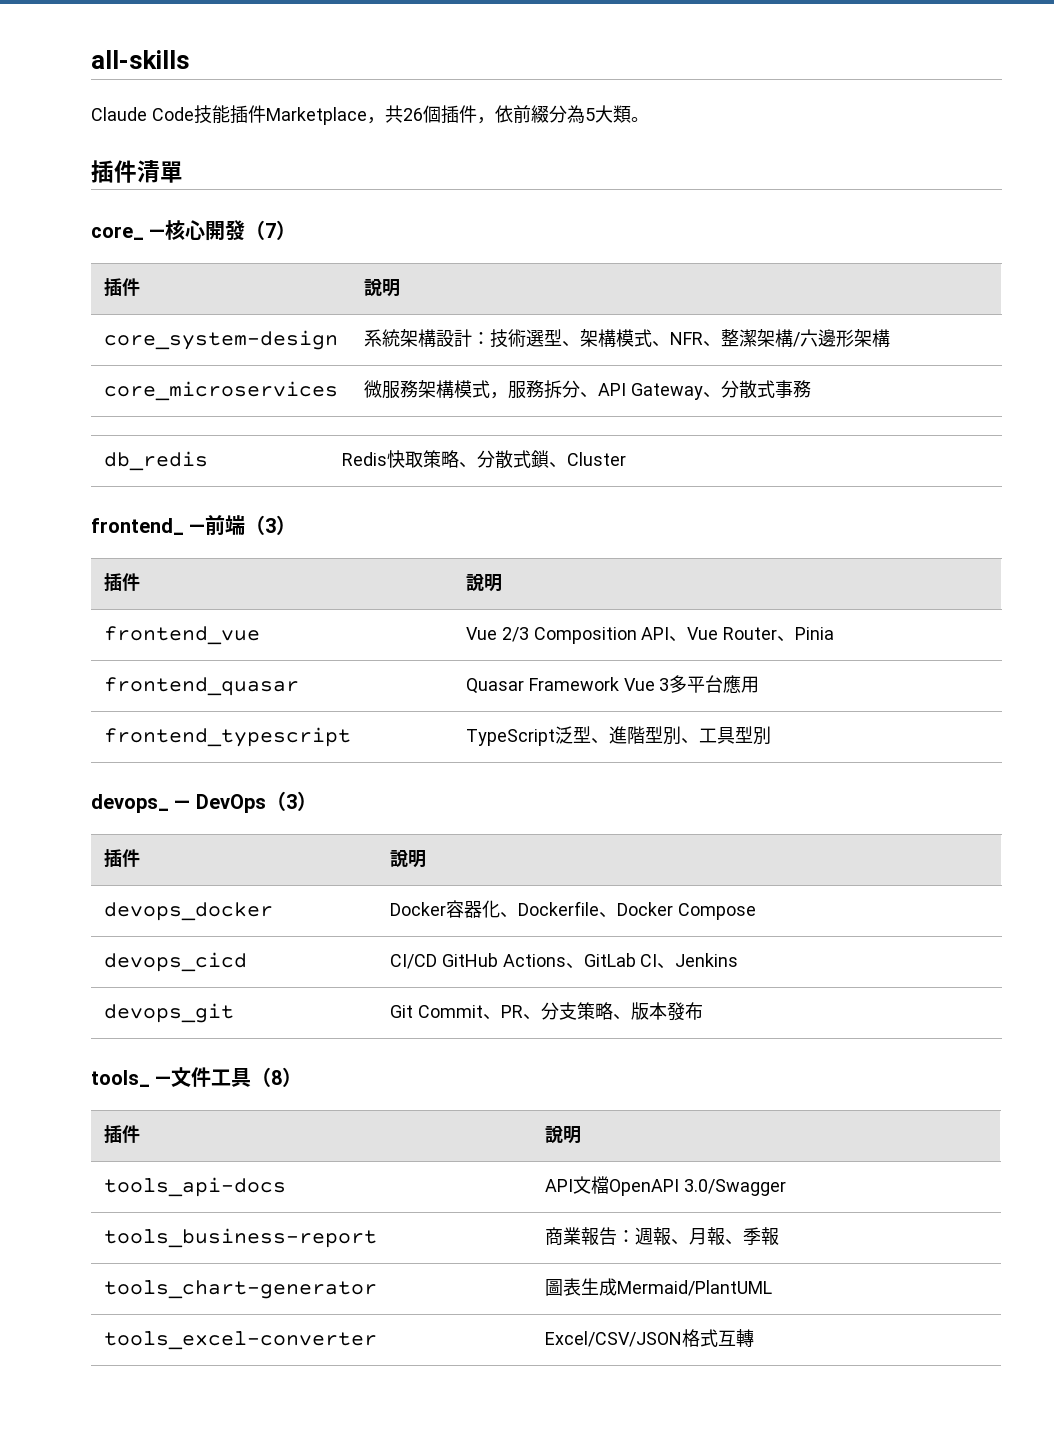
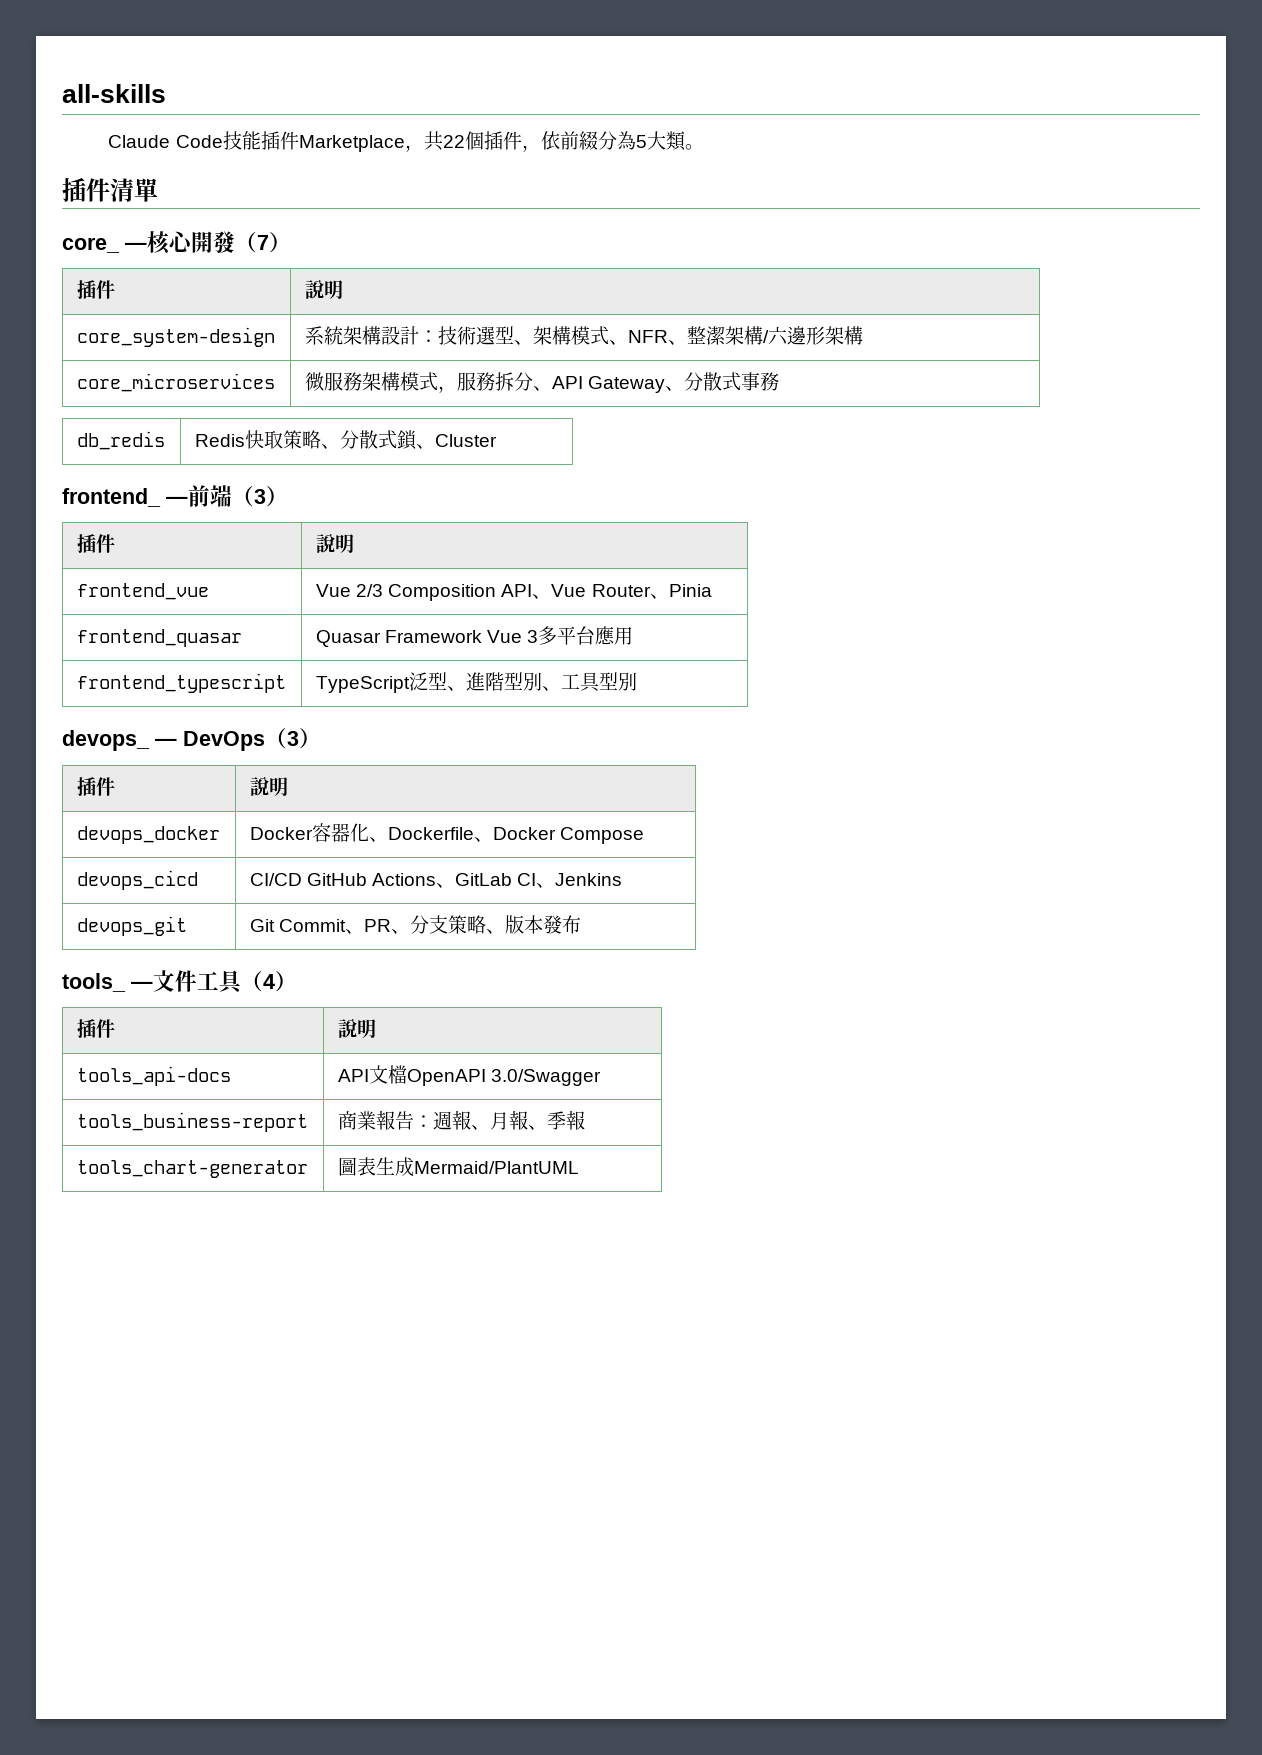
- Claude Code技能插件Marketplace，共26個插件，依前綴分為5大類。
+ Claude Code技能插件Marketplace，共22個插件，依前綴分為5大類。
- tools_ —文件工具（8）
+ tools_ —文件工具（4）
- tools_excel-converter | Excel/CSV/JSON格式互轉

